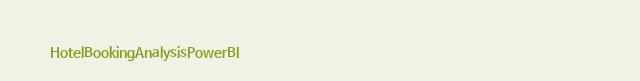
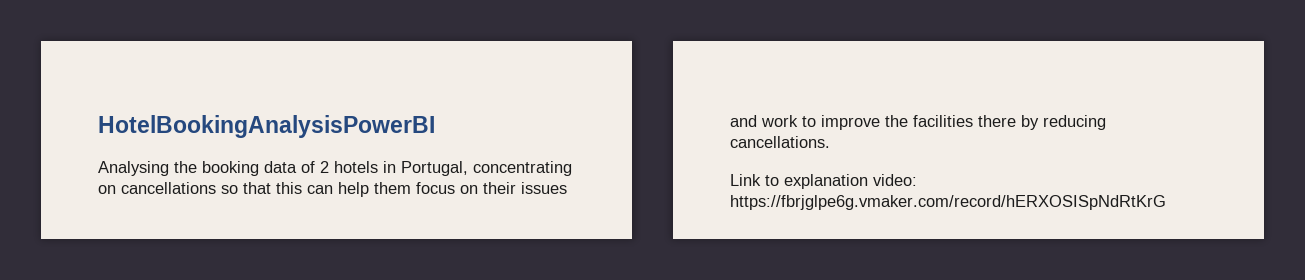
+ Analysing the booking data of 2 hotels in Portugal, concentrating on cancellations so that this can help them focus on their issues and work to improve the facilities there by reducing cancellations.
+ Link to explanation video: https://fbrjglpe6g.vmaker.com/record/hERXOSISpNdRtKrG

